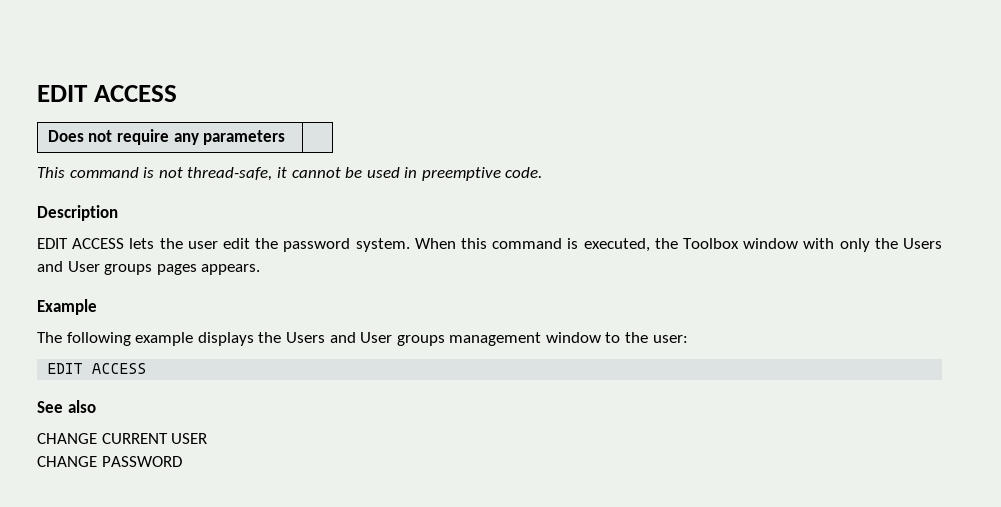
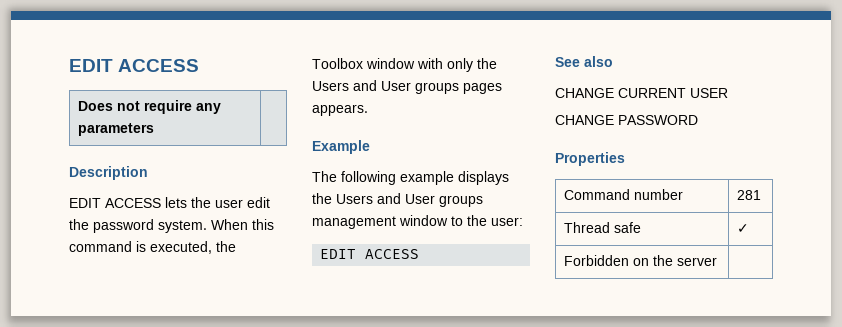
- This command is not thread-safe, it cannot be used in preemptive code.
+ Properties
+ Command number | 281
+ Thread safe | ✓
+ Forbidden on the server |

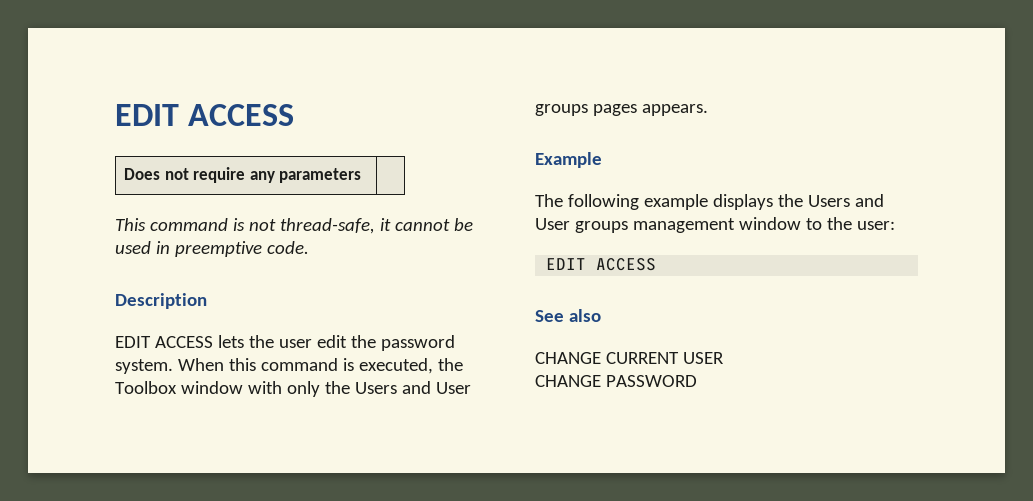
+ This command is not thread-safe, it cannot be used in preemptive code.
- Properties
- Command number | 281
- Thread safe | ✓
- Forbidden on the server |

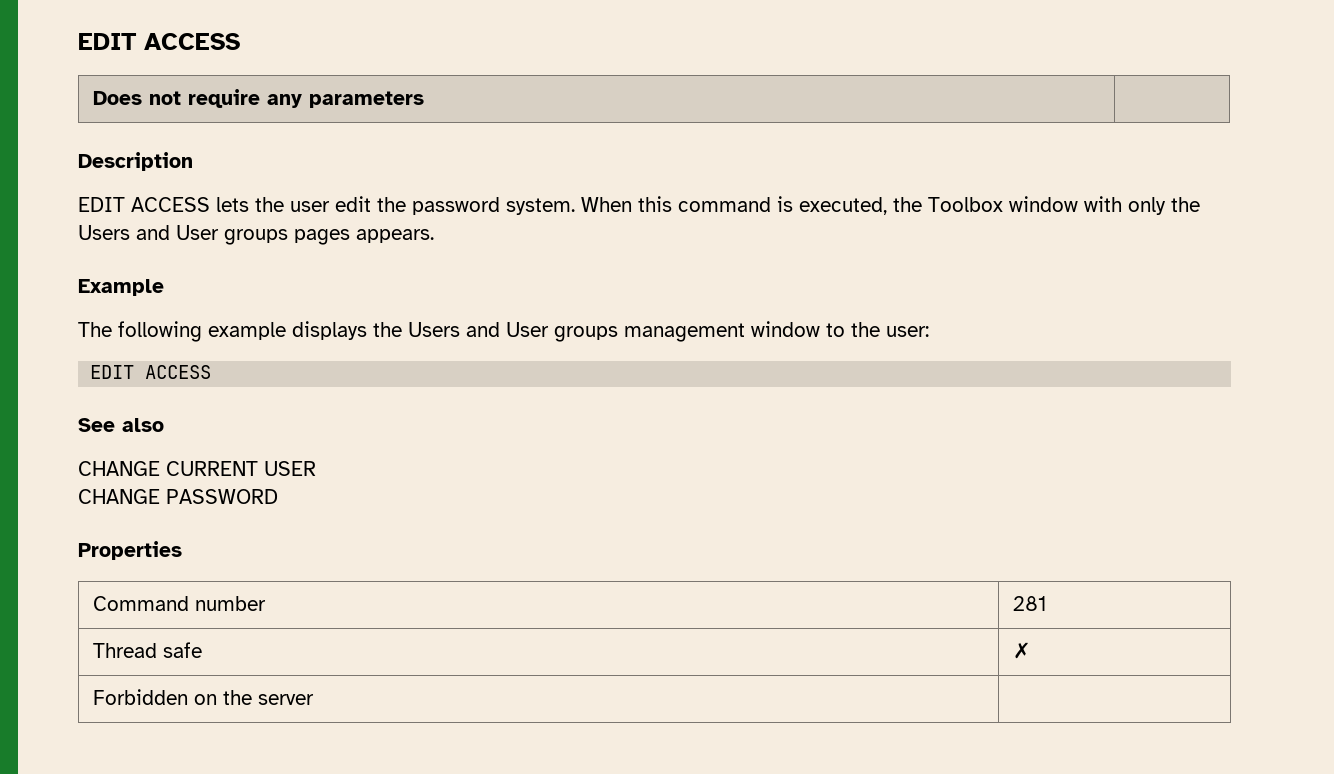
- This command is not thread-safe, it cannot be used in preemptive code.
+ Properties
+ Command number | 281
+ Thread safe | ✗
+ Forbidden on the server |

